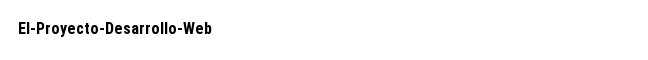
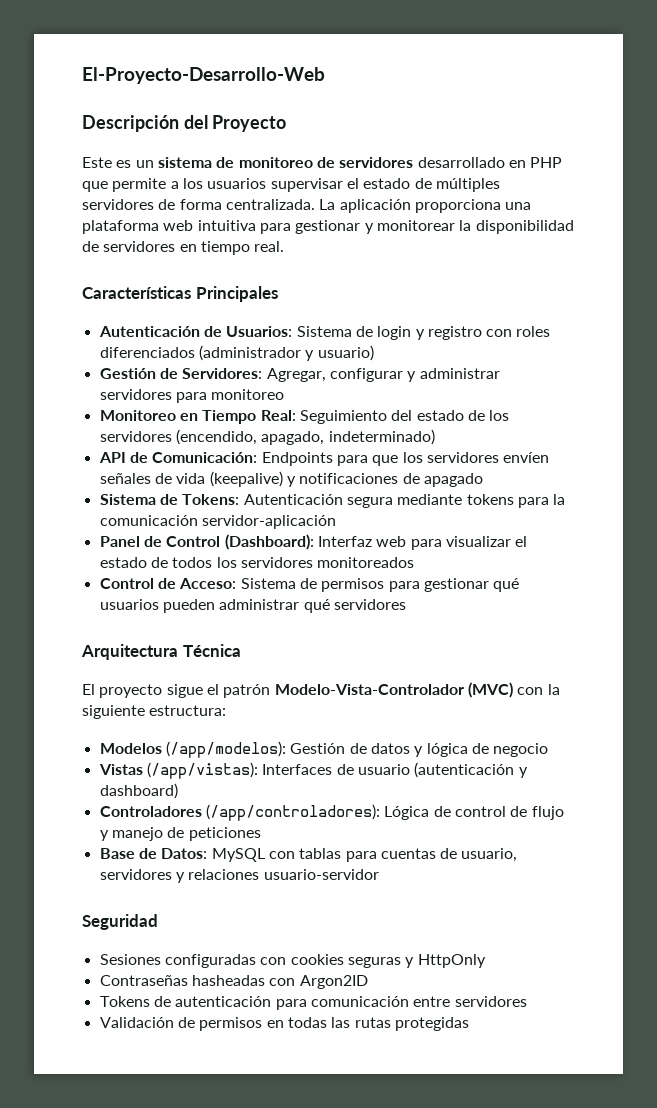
+ Descripción del Proyecto
+ Este es un sistema de monitoreo de servidores desarrollado en PHP que permite a los usuarios supervisar el estado de múltiples servidores de forma centralizada. La aplicación proporciona una plataforma web intuitiva para gestionar y monitorear la disponibilidad de servidores en tiempo real.
+ Características Principales
+ Autenticación de Usuarios: Sistema de login y registro con roles diferenciados (administrador y usuario)
+ Gestión de Servidores: Agregar, configurar y administrar servidores para monitoreo
+ Monitoreo en Tiempo Real: Seguimiento del estado de los servidores (encendido, apagado, indeterminado)
+ API de Comunicación: Endpoints para que los servidores envíen señales de vida (keepalive) y notificaciones de apagado
+ Sistema de Tokens: Autenticación segura mediante tokens para la comunicación servidor-aplicación
+ Panel de Control (Dashboard): Interfaz web para visualizar el estado de todos los servidores monitoreados
+ Control de Acceso: Sistema de permisos para gestionar qué usuarios pueden administrar qué servidores
+ Arquitectura Técnica
+ El proyecto sigue el patrón Modelo-Vista-Controlador (MVC) con la siguiente estructura:
+ Modelos (/app/modelos): Gestión de datos y lógica de negocio
+ Vistas (/app/vistas): Interfaces de usuario (autenticación y dashboard)
+ Controladores (/app/controladores): Lógica de control de flujo y manejo de peticiones
+ Base de Datos: MySQL con tablas para cuentas de usuario, servidores y relaciones usuario-servidor
+ Seguridad
+ Sesiones configuradas con cookies seguras y HttpOnly
+ Contraseñas hasheadas con Argon2ID
+ Tokens de autenticación para comunicación entre servidores
+ Validación de permisos en todas las rutas protegidas

